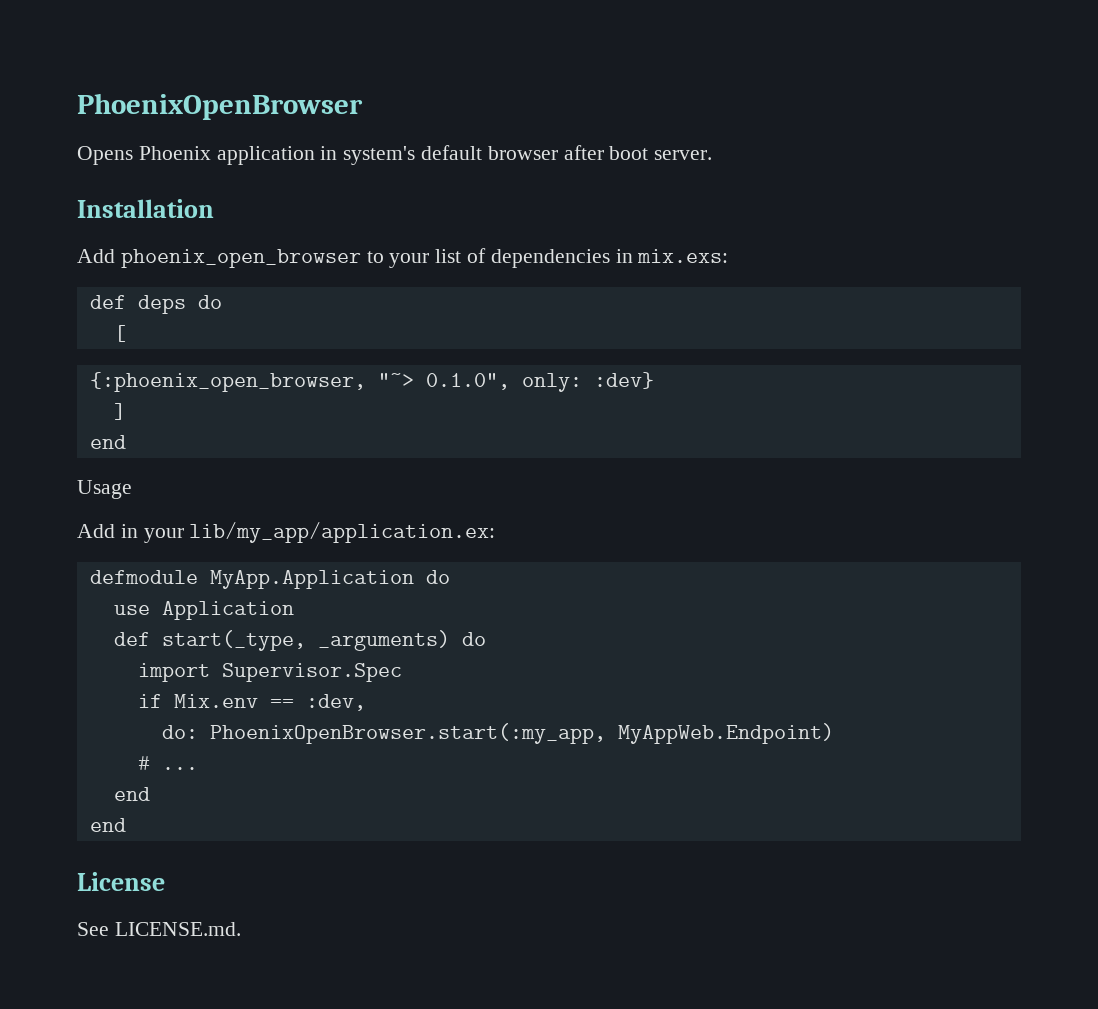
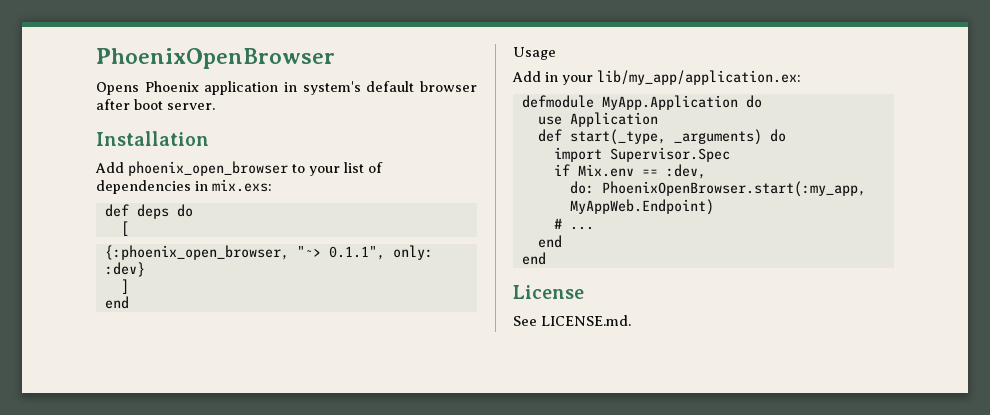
- {:phoenix_open_browser, "~> 0.1.0", only: :dev}
+ {:phoenix_open_browser, "~> 0.1.1", only: :dev}

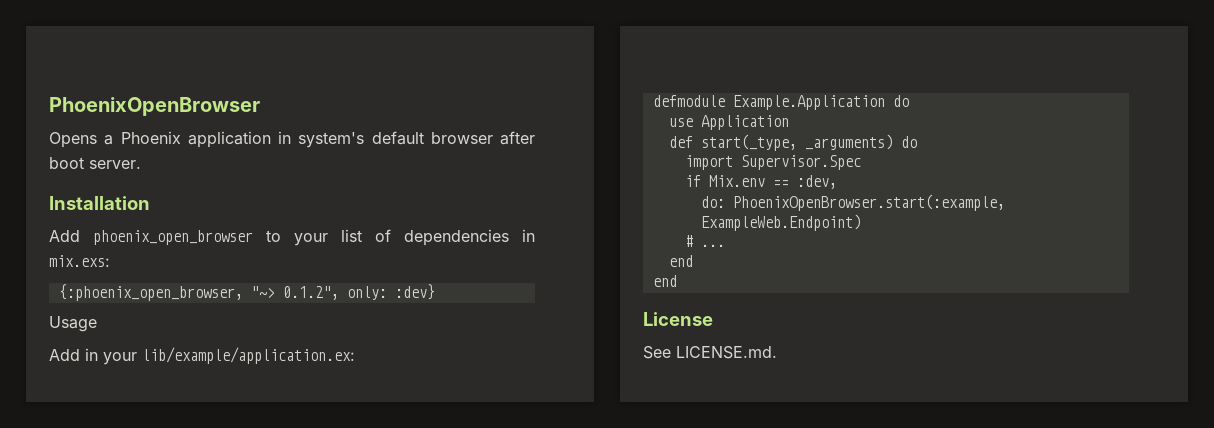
- Opens Phoenix application in system's default browser after boot server.
+ Opens a Phoenix application in system's default browser after boot server.
- def deps do
- [
- {:phoenix_open_browser, "~> 0.1.1", only: :dev}
+ {:phoenix_open_browser, "~> 0.1.2", only: :dev}
- ]
- end
- Add in your lib/my_app/application.ex:
+ Add in your lib/example/application.ex:
- defmodule MyApp.Application do
+ defmodule Example.Application do
- do: PhoenixOpenBrowser.start(:my_app, MyAppWeb.Endpoint)
+ do: PhoenixOpenBrowser.start(:example, ExampleWeb.Endpoint)

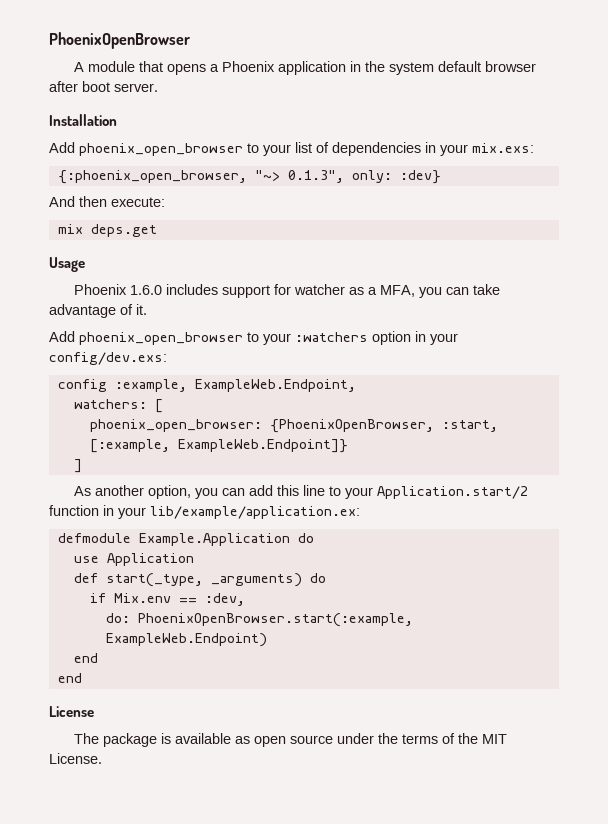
- Opens a Phoenix application in system's default browser after boot server.
+ A module that opens a Phoenix application in the system default browser after boot server.
- Add phoenix_open_browser to your list of dependencies in mix.exs:
+ Add phoenix_open_browser to your list of dependencies in your mix.exs:
- {:phoenix_open_browser, "~> 0.1.2", only: :dev}
+ {:phoenix_open_browser, "~> 0.1.3", only: :dev}
+ And then execute:
+ mix deps.get
  Usage
- Add in your lib/example/application.ex:
+ Phoenix 1.6.0 includes support for watcher as a MFA, you can take advantage of it.
+ Add phoenix_open_browser to your :watchers option in your config/dev.exs:
+ config :example, ExampleWeb.Endpoint,
+ watchers: [
+ phoenix_open_browser: {PhoenixOpenBrowser, :start, [:example, ExampleWeb.Endpoint]}
+ ]
+ As another option, you can add this line to your Application.start/2 function in your lib/example/application.ex:
- import Supervisor.Spec
- # ...
- See LICENSE.md.
+ The package is available as open source under the terms of the MIT License.

